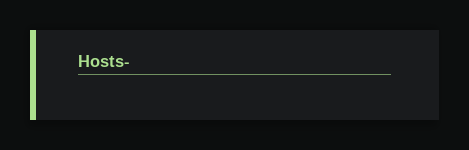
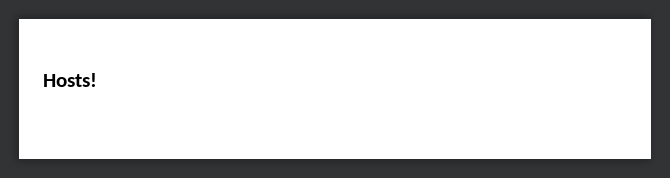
- Hosts-
+ Hosts!

